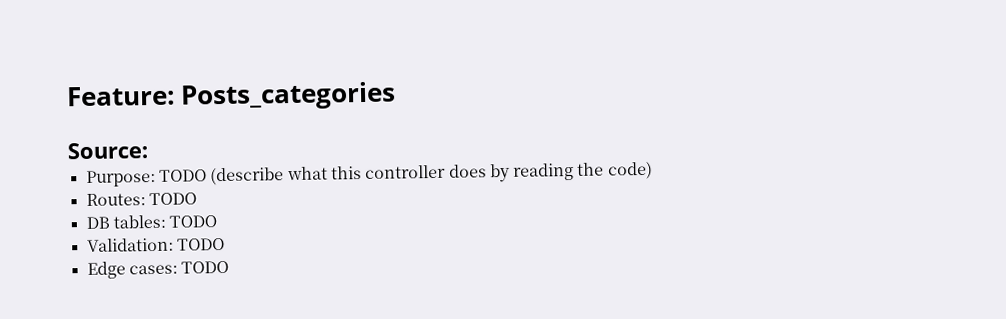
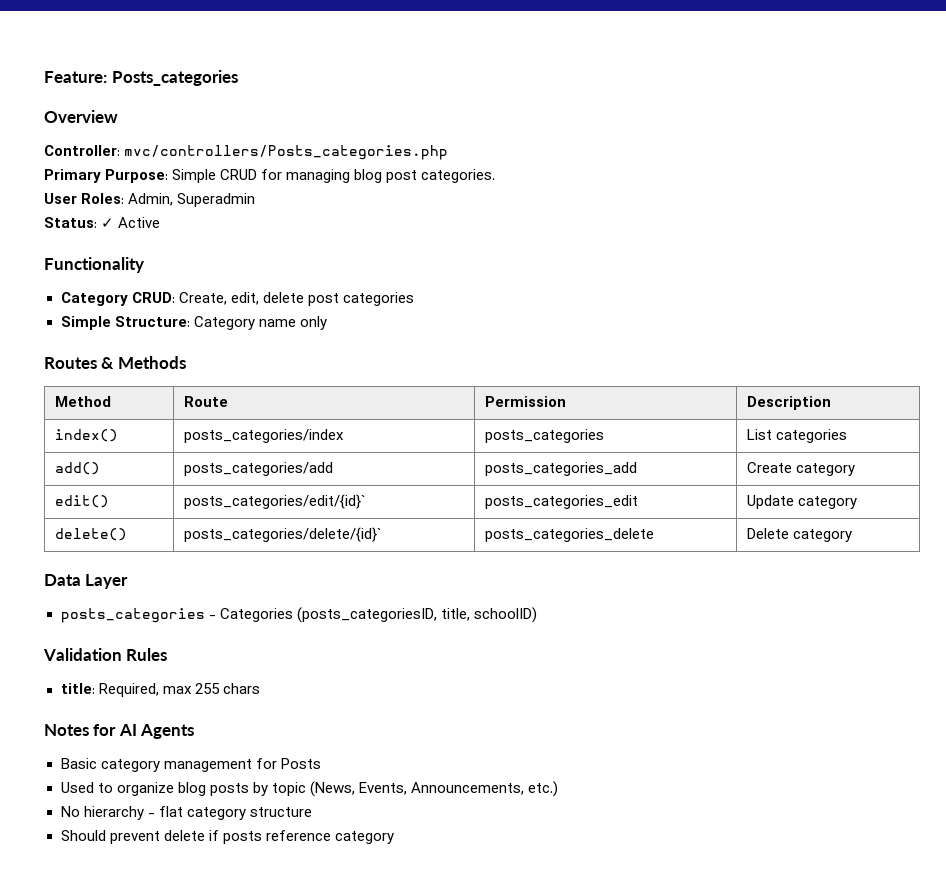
- Source:
- Purpose: TODO (describe what this controller does by reading the code)
- Routes: TODO
- DB tables: TODO
- Validation: TODO
- Edge cases: TODO
+ Overview
+ Controller: mvc/controllers/Posts_categories.php
+ Primary Purpose: Simple CRUD for managing blog post categories.
+ User Roles: Admin, Superadmin
+ Status: ✓ Active
+ Functionality
+ Category CRUD: Create, edit, delete post categories
+ Simple Structure: Category name only
+ Routes & Methods
+ Method | Route | Permission | Description
+ index() | posts_categories/index | posts_categories | List categories
+ add() | posts_categories/add | posts_categories_add | Create category
+ edit() | posts_categories/edit/{id}` | posts_categories_edit | Update category
+ delete() | posts_categories/delete/{id}` | posts_categories_delete | Delete category
+ Data Layer
+ posts_categories - Categories (posts_categoriesID, title, schoolID)
+ Validation Rules
+ title: Required, max 255 chars
+ Notes for AI Agents
+ Basic category management for Posts
+ Used to organize blog posts by topic (News, Events, Announcements, etc.)
+ No hierarchy - flat category structure
+ Should prevent delete if posts reference category

